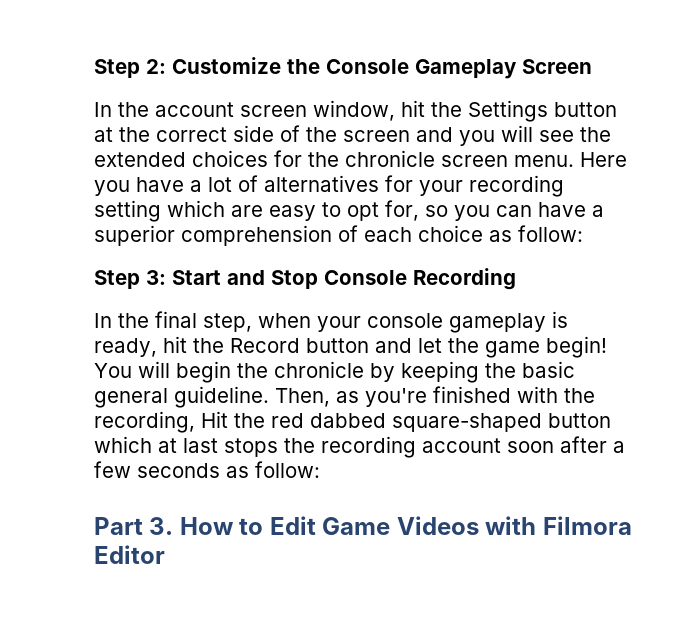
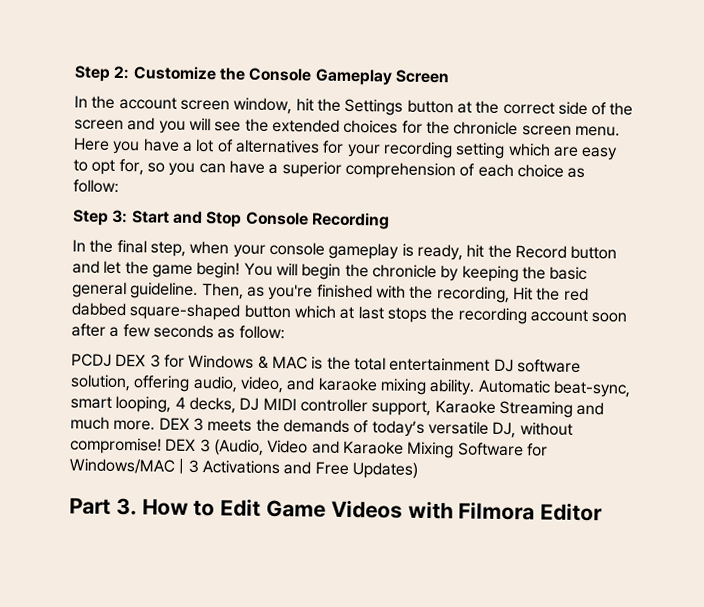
+ PCDJ DEX 3 for Windows & MAC is the total entertainment DJ software solution, offering audio, video, and karaoke mixing ability. Automatic beat-sync, smart looping, 4 decks, DJ MIDI controller support, Karaoke Streaming and much more. DEX 3 meets the demands of today’s versatile DJ, without compromise! DEX 3 (Audio, Video and Karaoke Mixing Software for Windows/MAC | 3 Activations and Free Updates)

